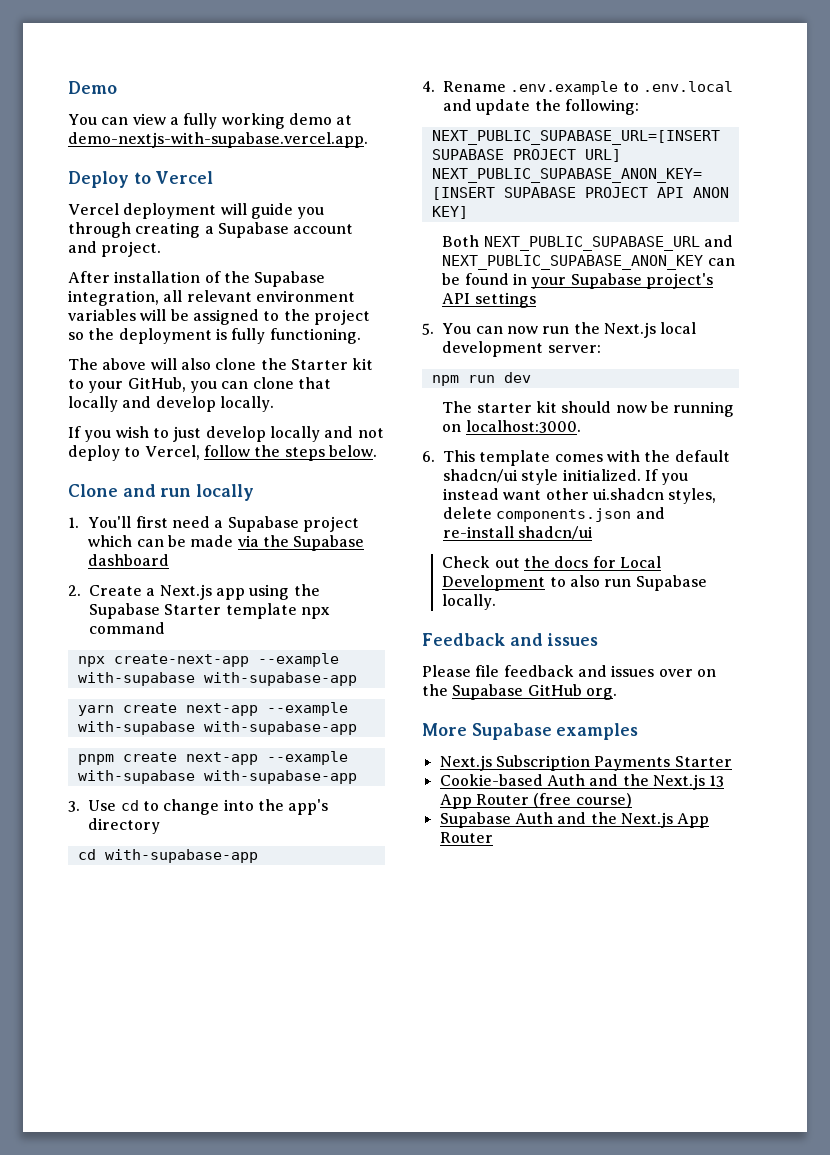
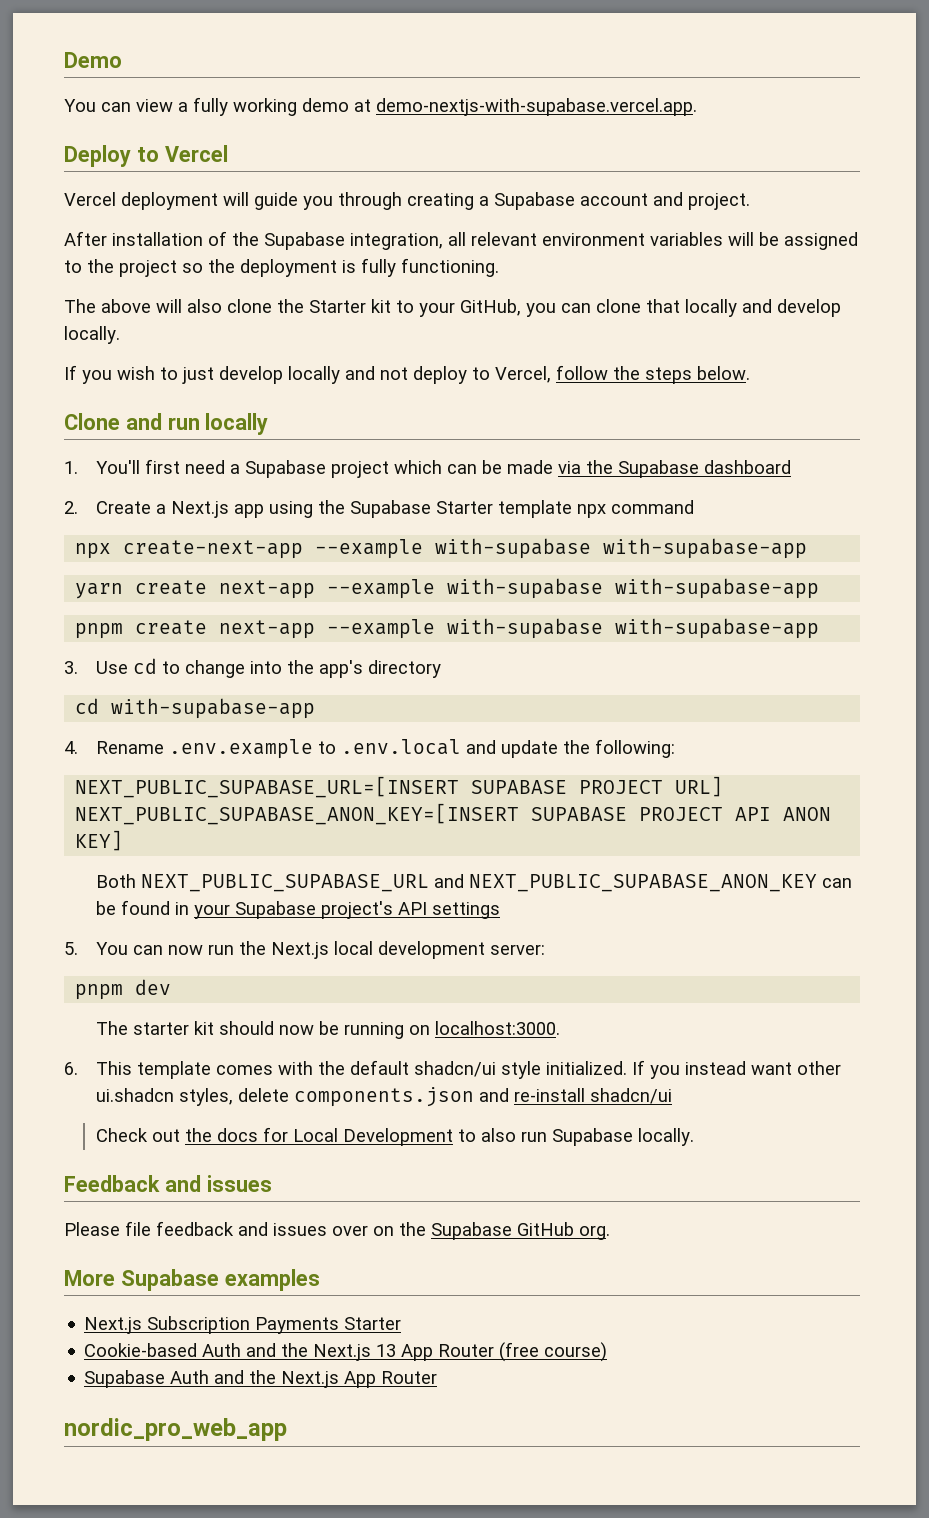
- npm run dev
+ pnpm dev
+ nordic_pro_web_app

